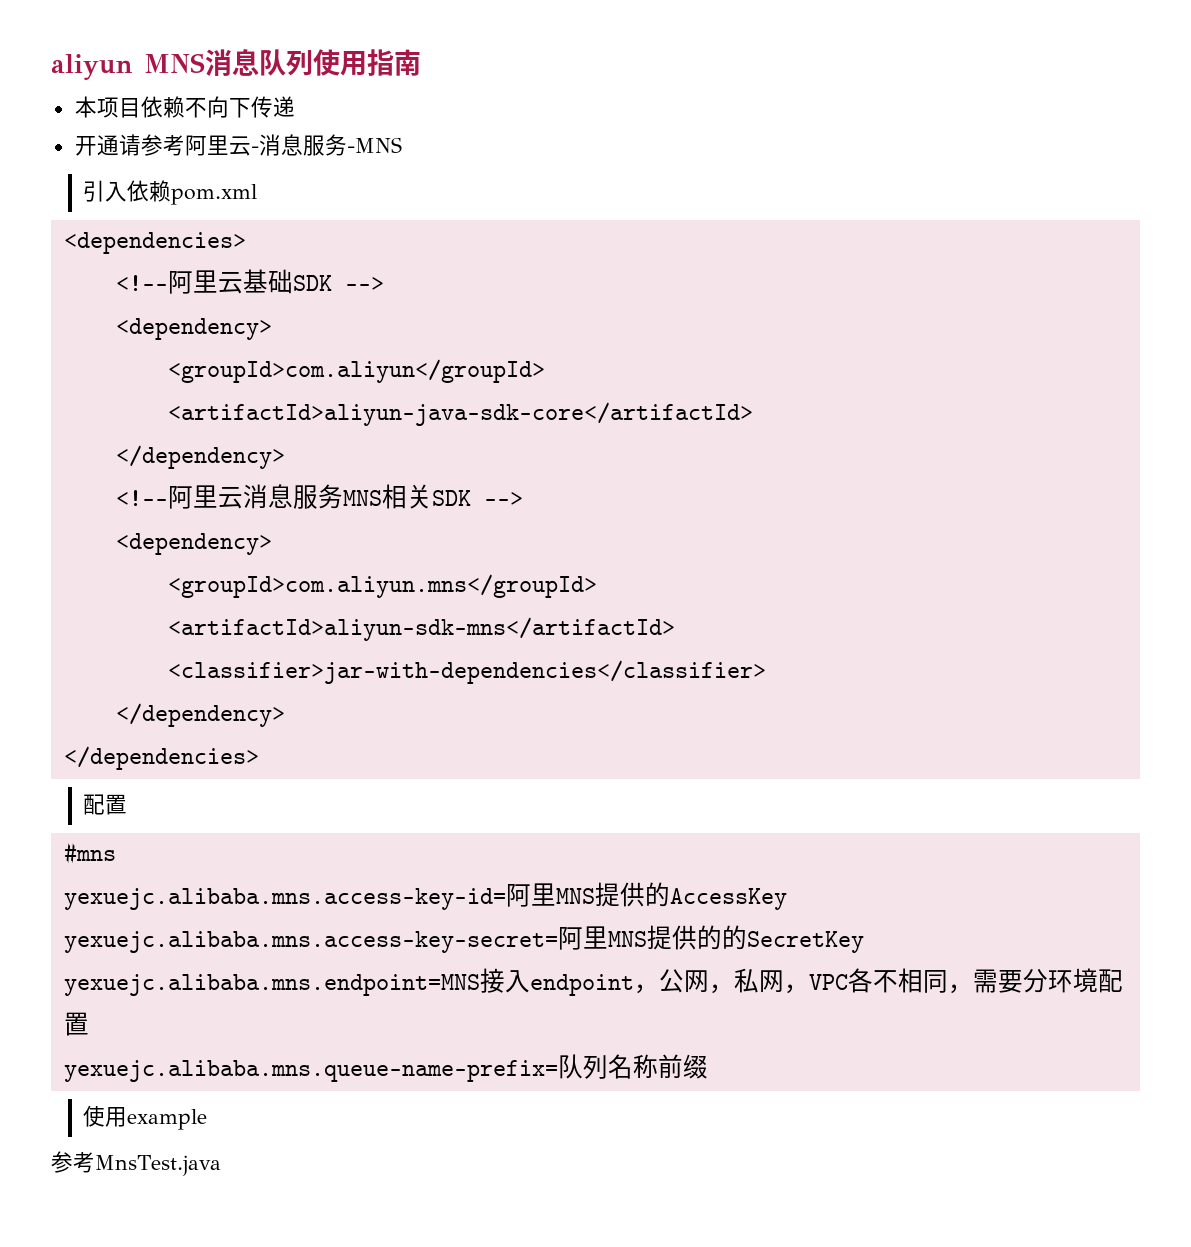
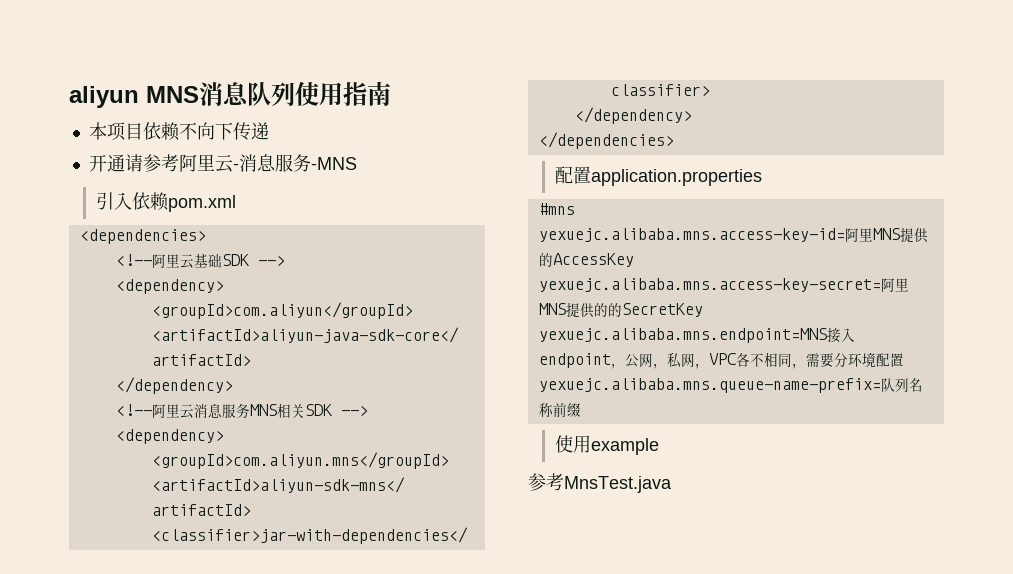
  </dependencies>
- 配置
+ 配置application.properties

